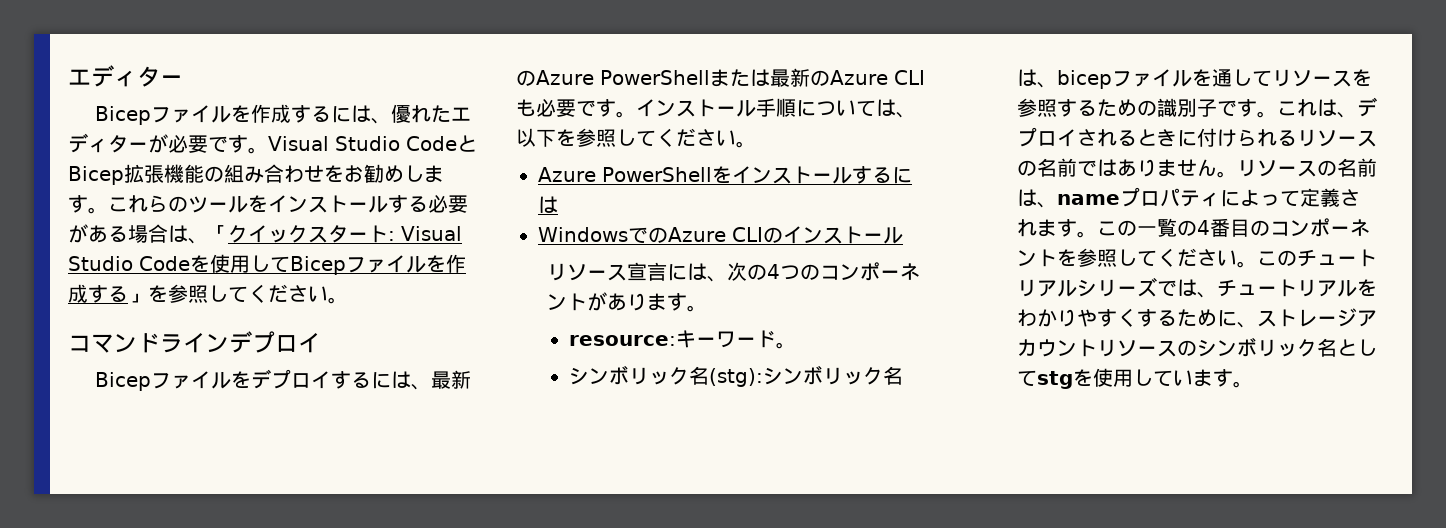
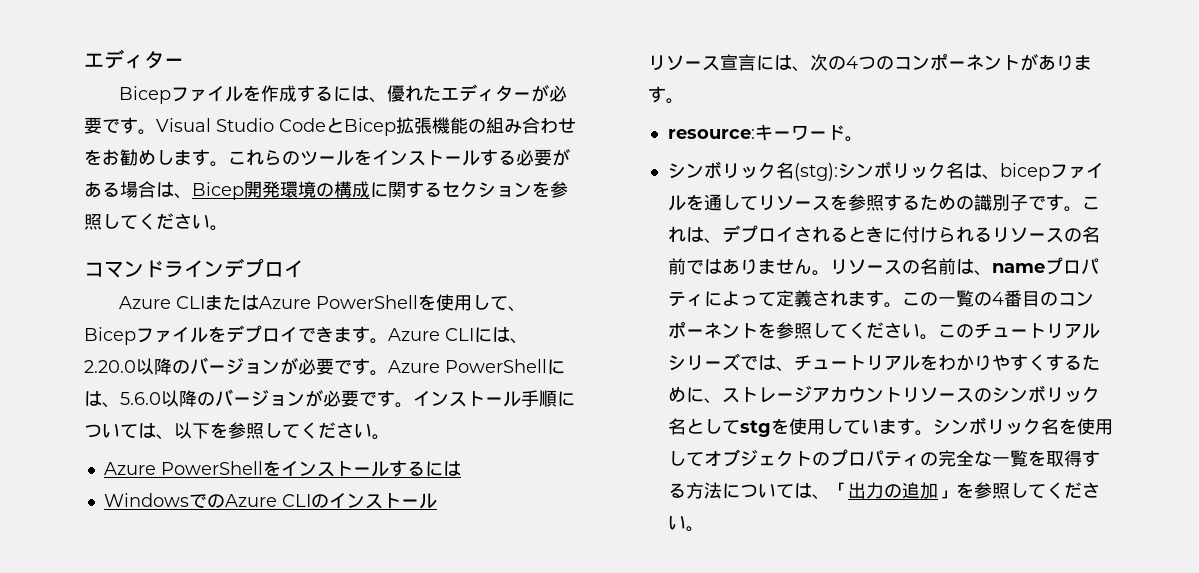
- これらのツールをインストールする必要がある場合は、「クイックスタート: Visual Studio Codeを使用してBicepファイルを作成する」を参照してください。
+ これらのツールをインストールする必要がある場合は、Bicep開発環境の構成に関するセクションを参照してください。
- Bicepファイルをデプロイするには、最新のAzure PowerShellまたは最新のAzure CLIも必要です。
+ Azure CLIまたはAzure PowerShellを使用して、Bicepファイルをデプロイできます。Azure CLIには、2.20.0以降のバージョンが必要です。Azure PowerShellには、5.6.0以降のバージョンが必要です。
+ シンボリック名を使用してオブジェクトのプロパティの完全な一覧を取得する方法については、「出力の追加」を参照してください。

